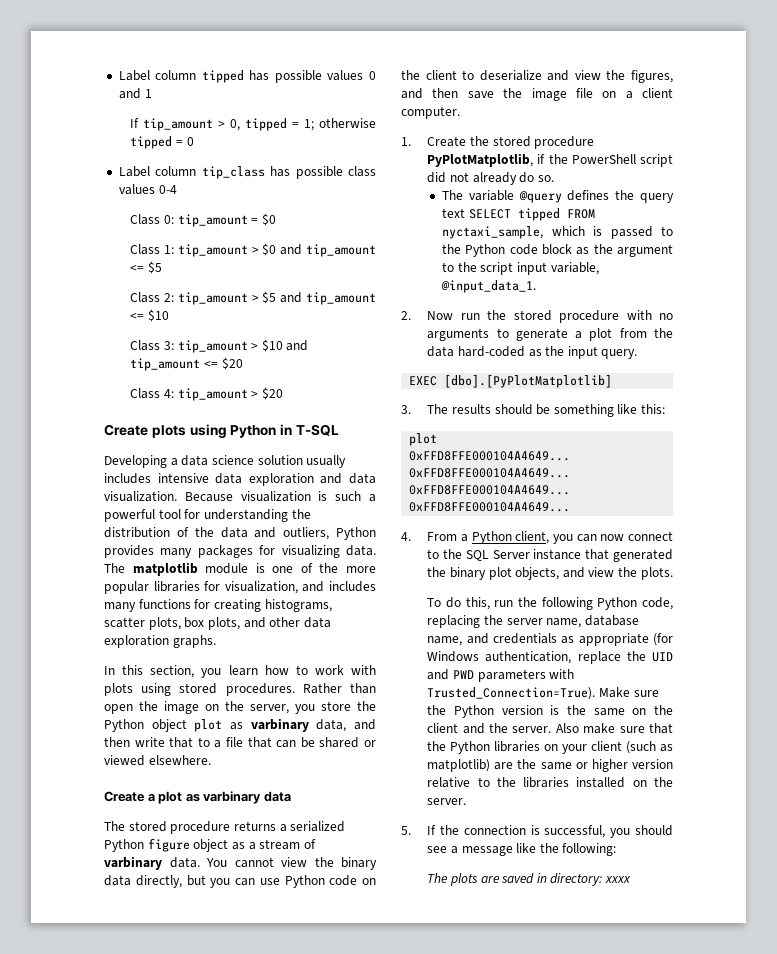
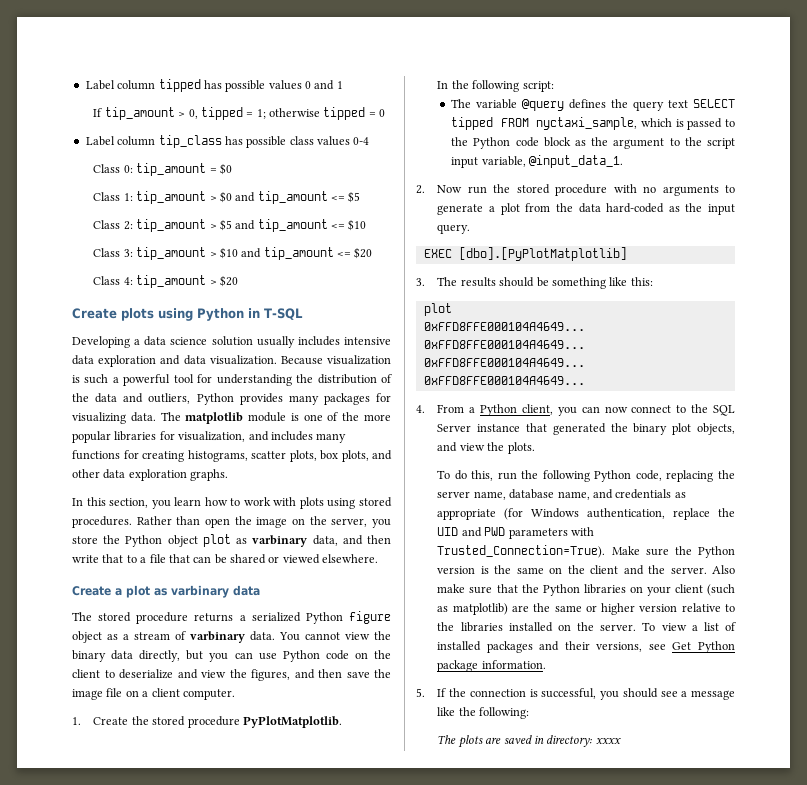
- 1. Create the stored procedure PyPlotMatplotlib, if the PowerShell script did not already do so.
+ 1. Create the stored procedure PyPlotMatplotlib.
+ In the following script:
+ To view a list of installed packages and their versions, see Get Python package information.

